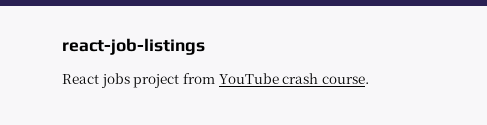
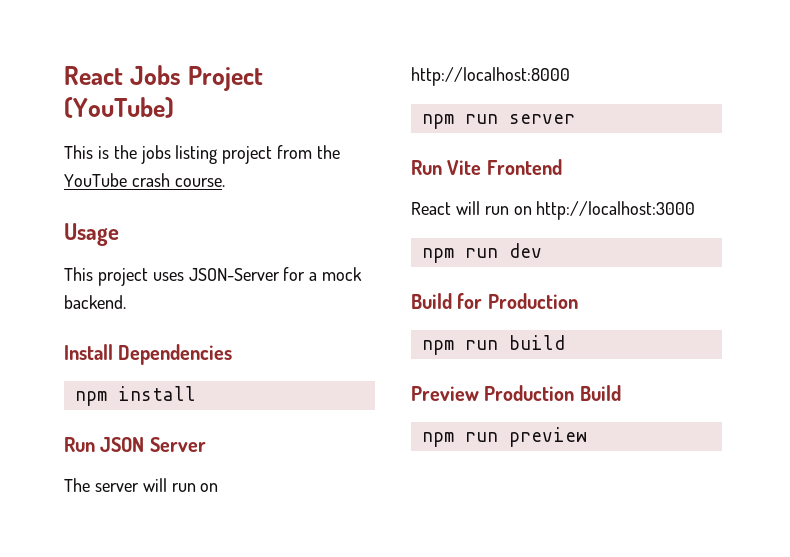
- react-job-listings
- React jobs project from YouTube crash course.
+ React Jobs Project (YouTube)
+ This is the jobs listing project from the YouTube crash course.
+ Usage
+ This project uses JSON-Server for a mock backend.
+ Install Dependencies
+ npm install
+ Run JSON Server
+ The server will run on http://localhost:8000
+ npm run server
+ Run Vite Frontend
+ React will run on http://localhost:3000
+ npm run dev
+ Build for Production
+ npm run build
+ Preview Production Build
+ npm run preview

